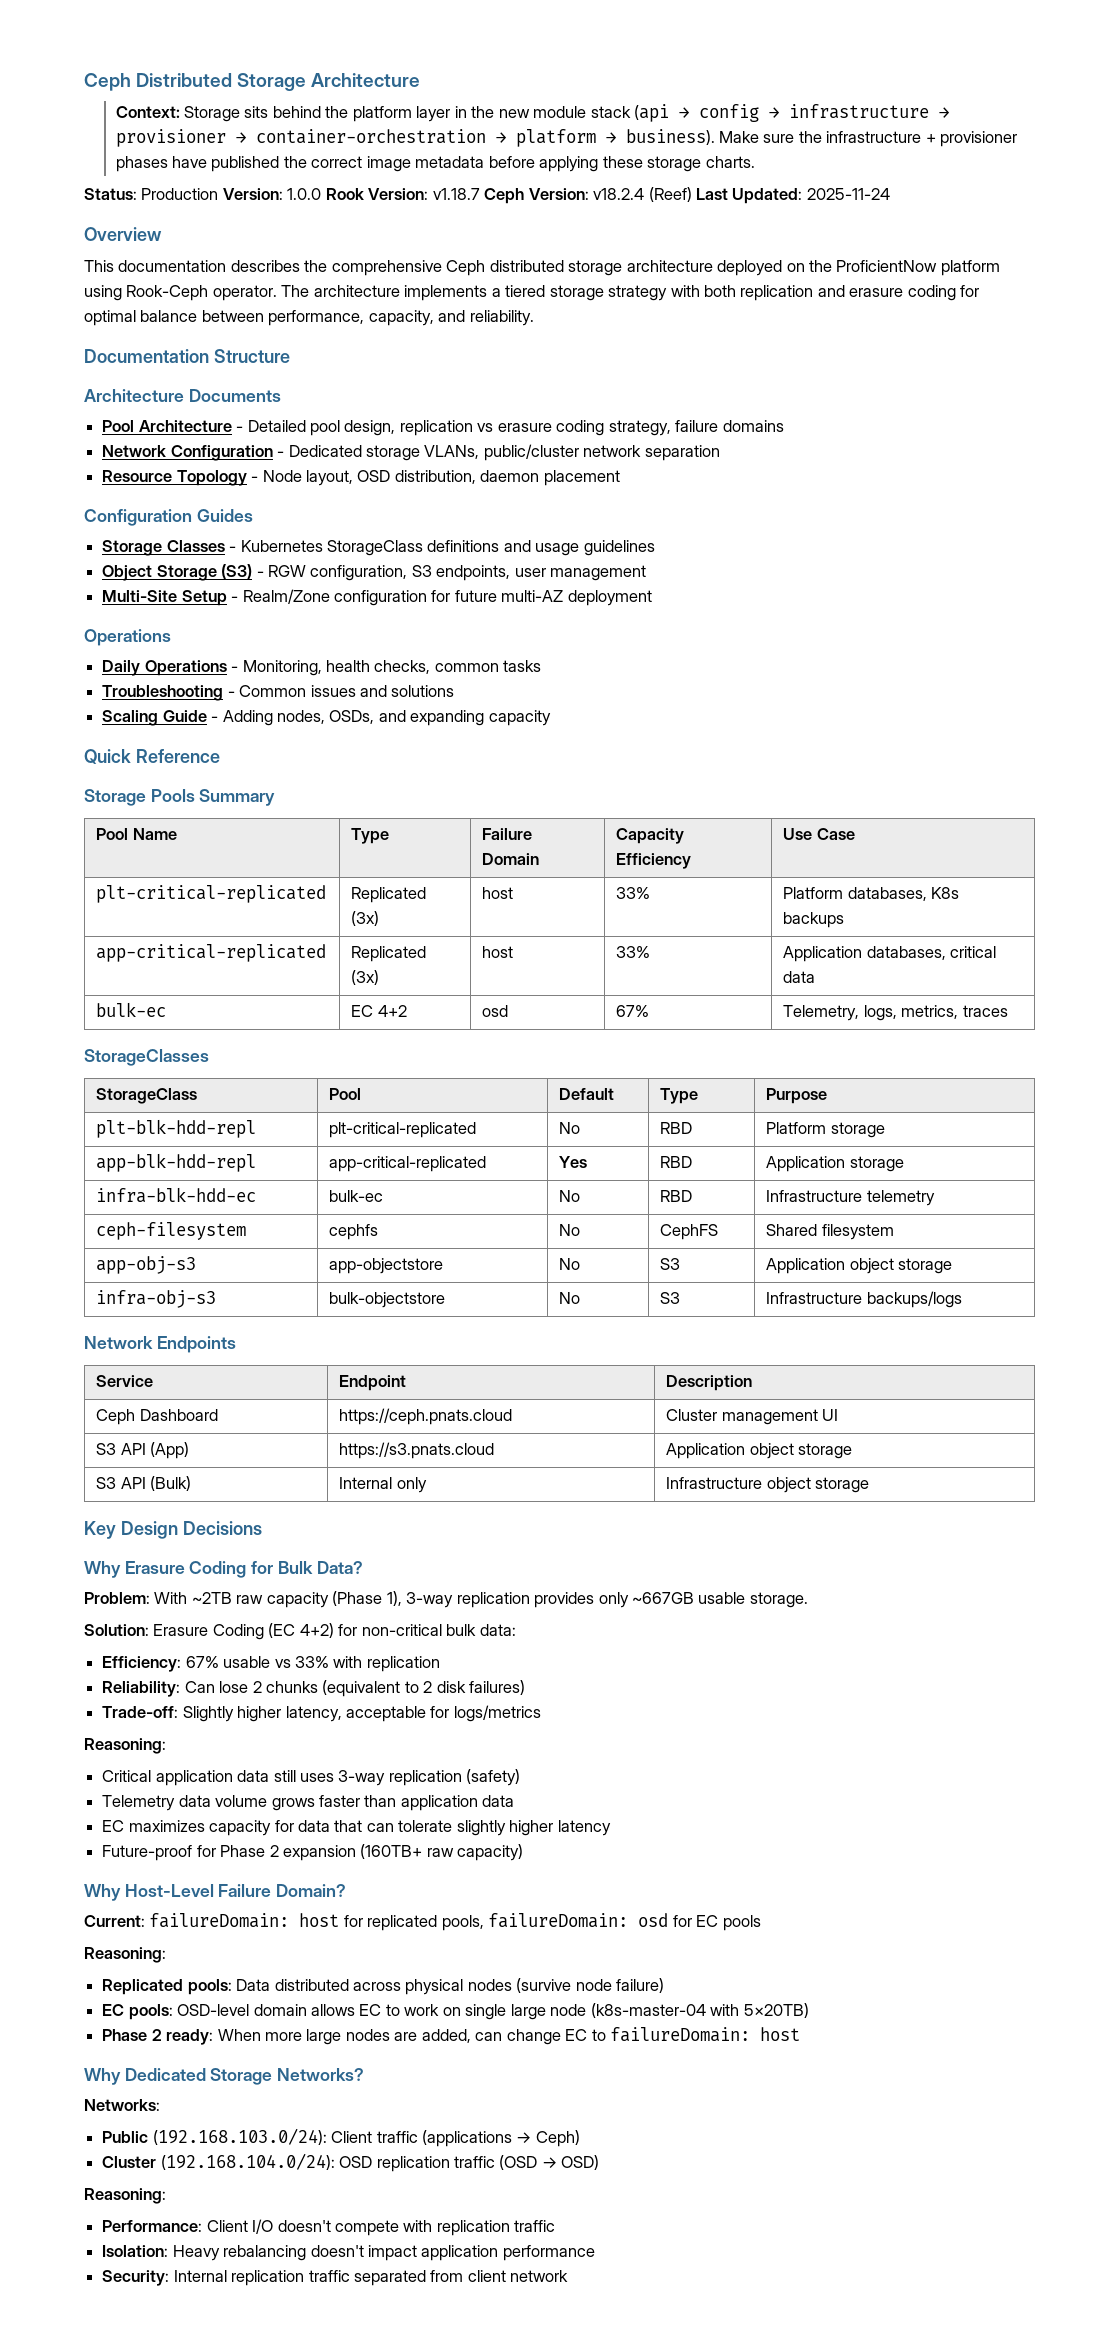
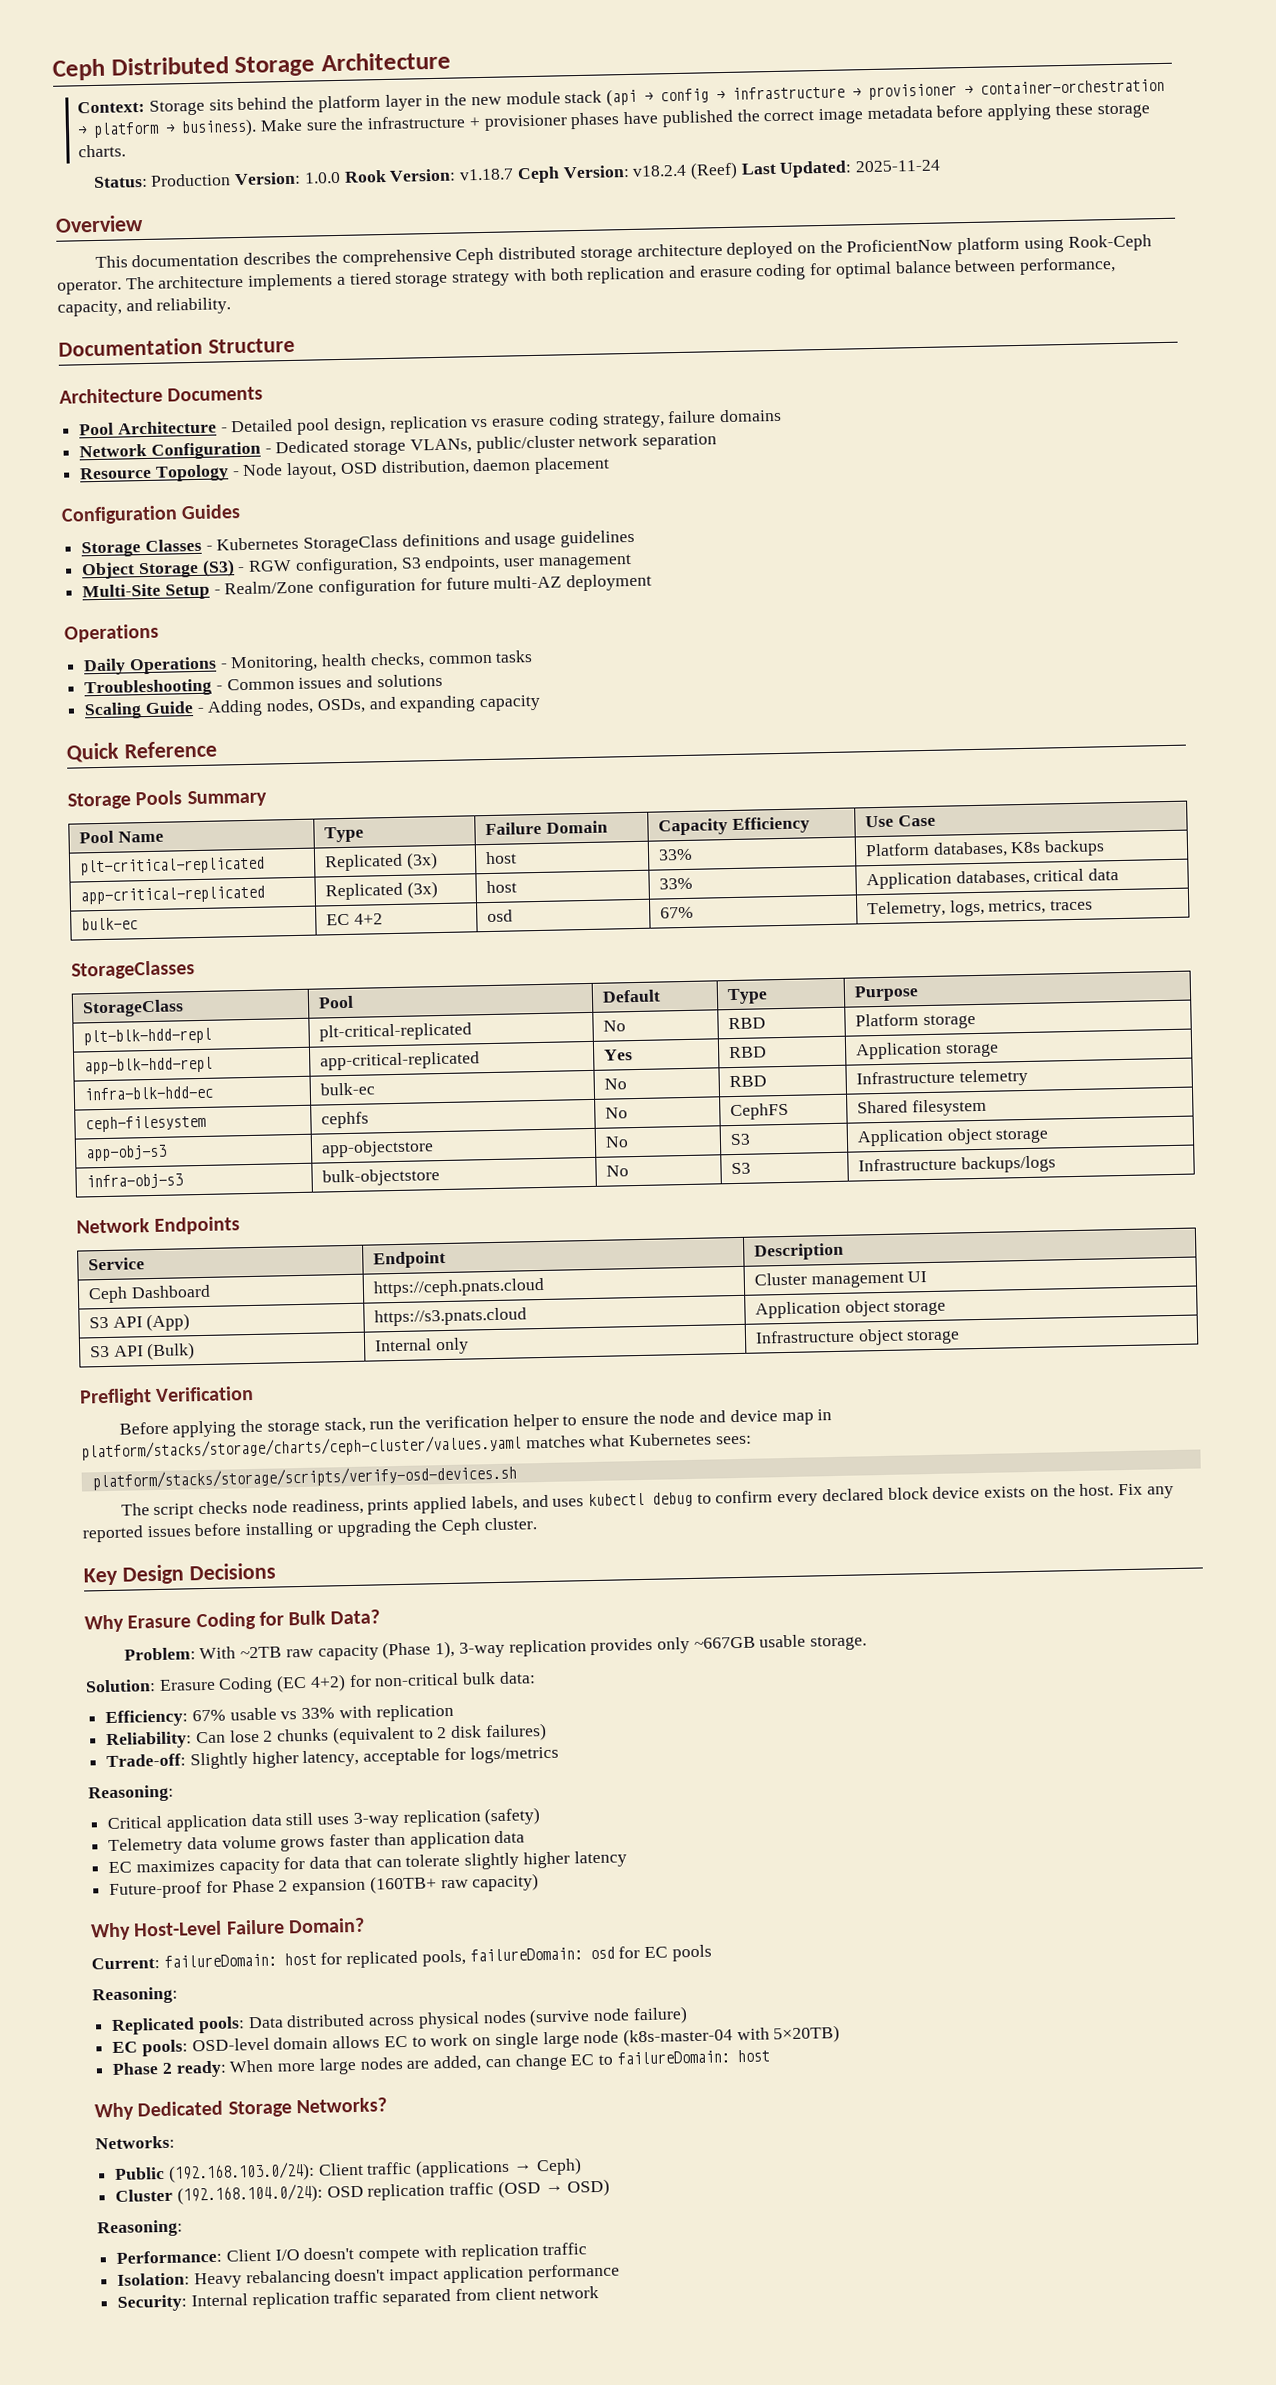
+ Preflight Verification
+ Before applying the storage stack, run the verification helper to ensure the node and device map in platform/stacks/storage/charts/ceph-cluster/values.yaml matches what Kubernetes sees:
+ platform/stacks/storage/scripts/verify-osd-devices.sh
+ The script checks node readiness, prints applied labels, and uses kubectl debug to confirm every declared block device exists on the host. Fix any reported issues before installing or upgrading the Ceph cluster.

